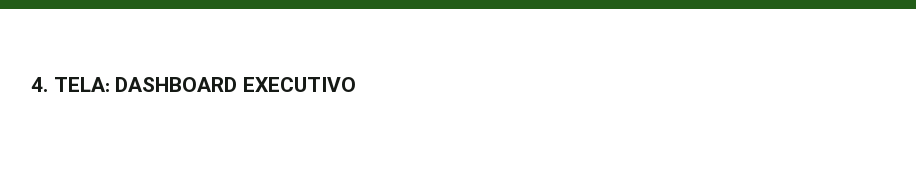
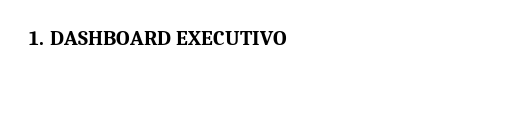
- 4. TELA: DASHBOARD EXECUTIVO
+ 1. DASHBOARD EXECUTIVO

